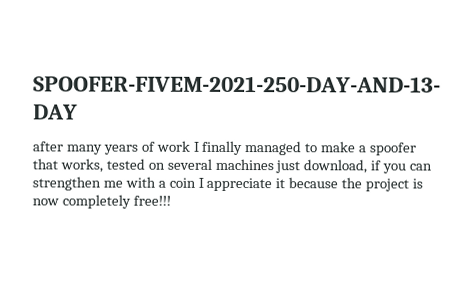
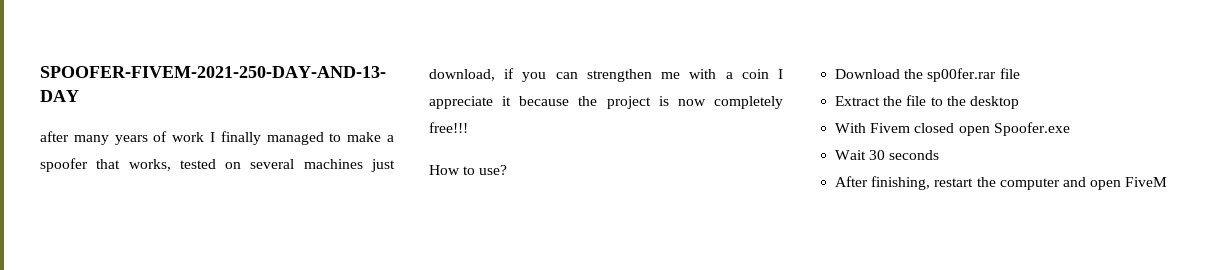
+ How to use?
+ Download the sp00fer.rar file
+ Extract the file to the desktop
+ With Fivem closed open Spoofer.exe
+ Wait 30 seconds
+ After finishing, restart the computer and open FiveM

